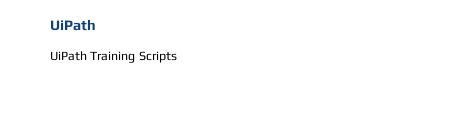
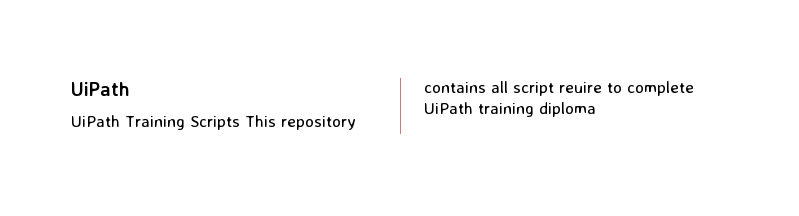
- UiPath Training Scripts
+ UiPath Training Scripts This repository contains all script reuire to complete UiPath training diploma

